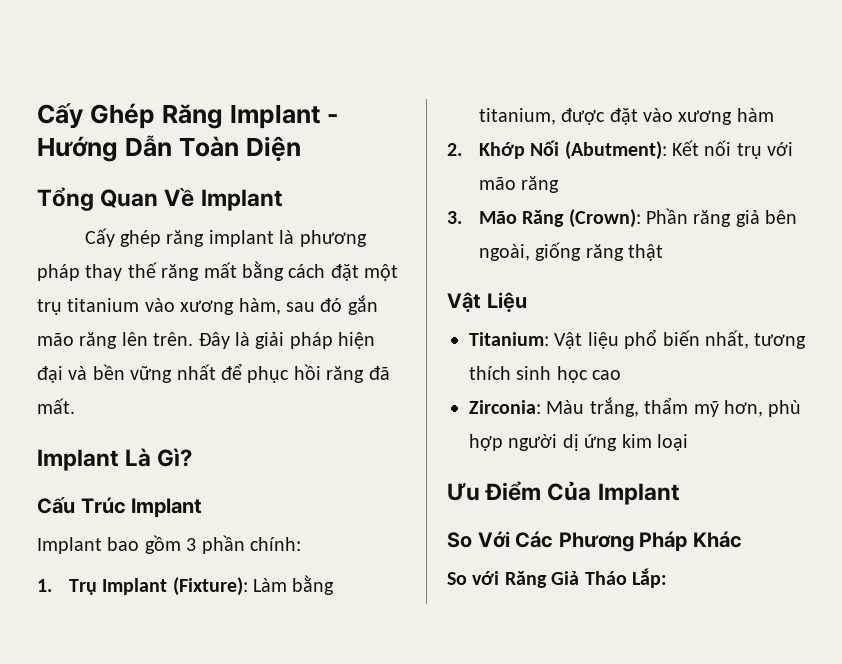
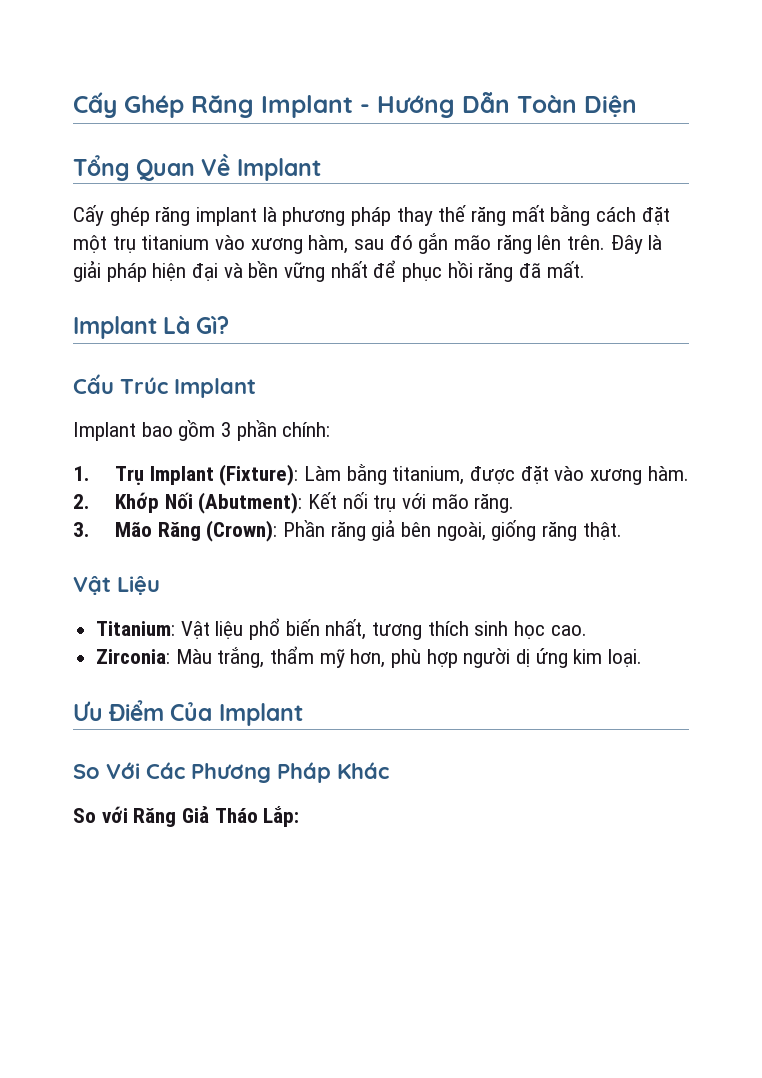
- 1. Trụ Implant (Fixture): Làm bằng titanium, được đặt vào xương hàm
+ 1. Trụ Implant (Fixture): Làm bằng titanium, được đặt vào xương hàm.
- 2. Khớp Nối (Abutment): Kết nối trụ với mão răng
+ 2. Khớp Nối (Abutment): Kết nối trụ với mão răng.
- 3. Mão Răng (Crown): Phần răng giả bên ngoài, giống răng thật
+ 3. Mão Răng (Crown): Phần răng giả bên ngoài, giống răng thật.
- Titanium: Vật liệu phổ biến nhất, tương thích sinh học cao
+ Titanium: Vật liệu phổ biến nhất, tương thích sinh học cao.
- Zirconia: Màu trắng, thẩm mỹ hơn, phù hợp người dị ứng kim loại
+ Zirconia: Màu trắng, thẩm mỹ hơn, phù hợp người dị ứng kim loại.

